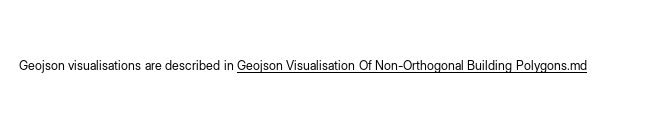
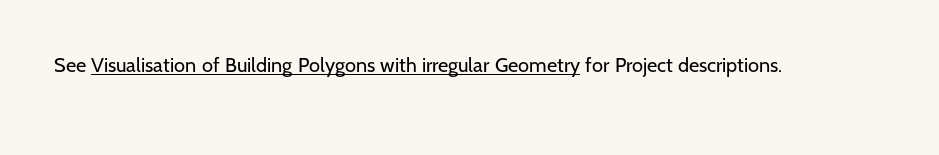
- Geojson visualisations are described in Geojson Visualisation Of Non-Orthogonal Building Polygons.md
+ See Visualisation of Building Polygons with irregular Geometry for Project descriptions.

